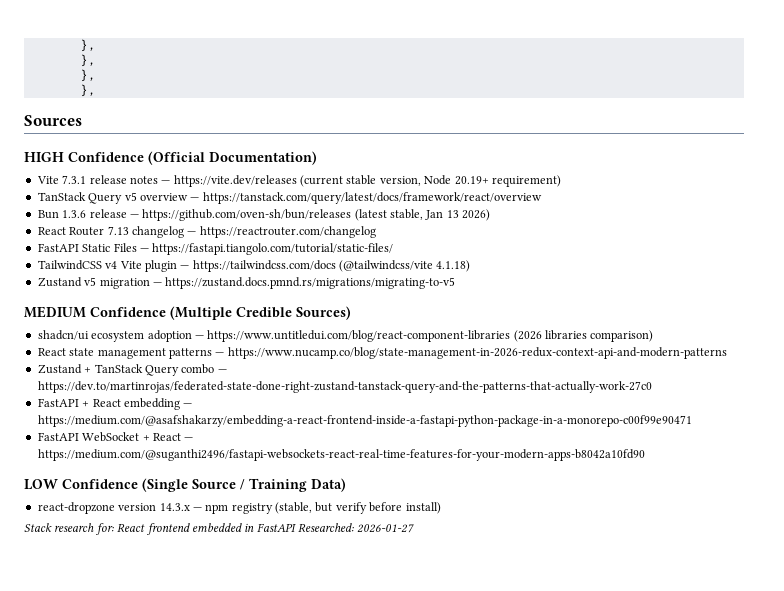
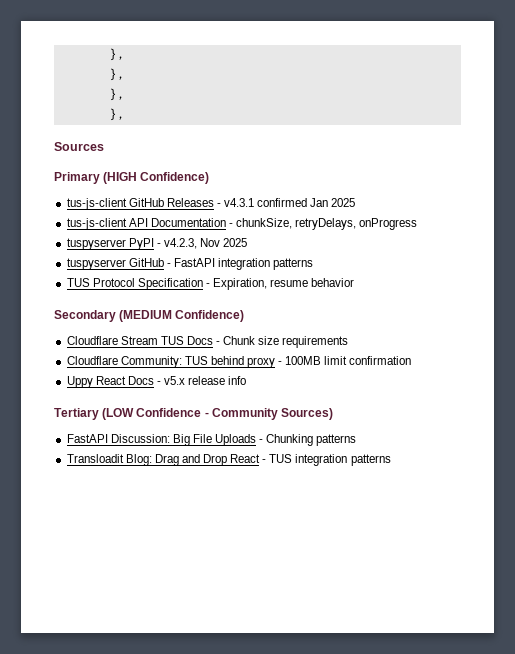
- HIGH Confidence (Official Documentation)
- Vite 7.3.1 release notes — https://vite.dev/releases (current stable version, Node 20.19+ requirement)
- TanStack Query v5 overview — https://tanstack.com/query/latest/docs/framework/react/overview
- Bun 1.3.6 release — https://github.com/oven-sh/bun/releases (latest stable, Jan 13 2026)
- React Router 7.13 changelog — https://reactrouter.com/changelog
- FastAPI Static Files — https://fastapi.tiangolo.com/tutorial/static-files/
- TailwindCSS v4 Vite plugin — https://tailwindcss.com/docs (@tailwindcss/vite 4.1.18)
- Zustand v5 migration — https://zustand.docs.pmnd.rs/migrations/migrating-to-v5
- MEDIUM Confidence (Multiple Credible Sources)
- shadcn/ui ecosystem adoption — https://www.untitledui.com/blog/react-component-libraries (2026 libraries comparison)
- React state management patterns — https://www.nucamp.co/blog/state-management-in-2026-redux-context-api-and-modern-patterns
- Zustand + TanStack Query combo — https://dev.to/martinrojas/federated-state-done-right-zustand-tanstack-query-and-the-patterns-that-actually-work-27c0
- FastAPI + React embedding — https://medium.com/@asafshakarzy/embedding-a-react-frontend-inside-a-fastapi-python-package-in-a-monorepo-c00f99e90471
- FastAPI WebSocket + React — https://medium.com/@suganthi2496/fastapi-websockets-react-real-time-features-for-your-modern-apps-b8042a10fd90
- LOW Confidence (Single Source / Training Data)
- react-dropzone version 14.3.x — npm registry (stable, but verify before install)
- Stack research for: React frontend embedded in FastAPI Researched: 2026-01-27
+ Primary (HIGH Confidence)
+ tus-js-client GitHub Releases - v4.3.1 confirmed Jan 2025
+ tus-js-client API Documentation - chunkSize, retryDelays, onProgress
+ tuspyserver PyPI - v4.2.3, Nov 2025
+ tuspyserver GitHub - FastAPI integration patterns
+ TUS Protocol Specification - Expiration, resume behavior
+ Secondary (MEDIUM Confidence)
+ Cloudflare Stream TUS Docs - Chunk size requirements
+ Cloudflare Community: TUS behind proxy - 100MB limit confirmation
+ Uppy React Docs - v5.x release info
+ Tertiary (LOW Confidence - Community Sources)
+ FastAPI Discussion: Big File Uploads - Chunking patterns
+ Transloadit Blog: Drag and Drop React - TUS integration patterns

